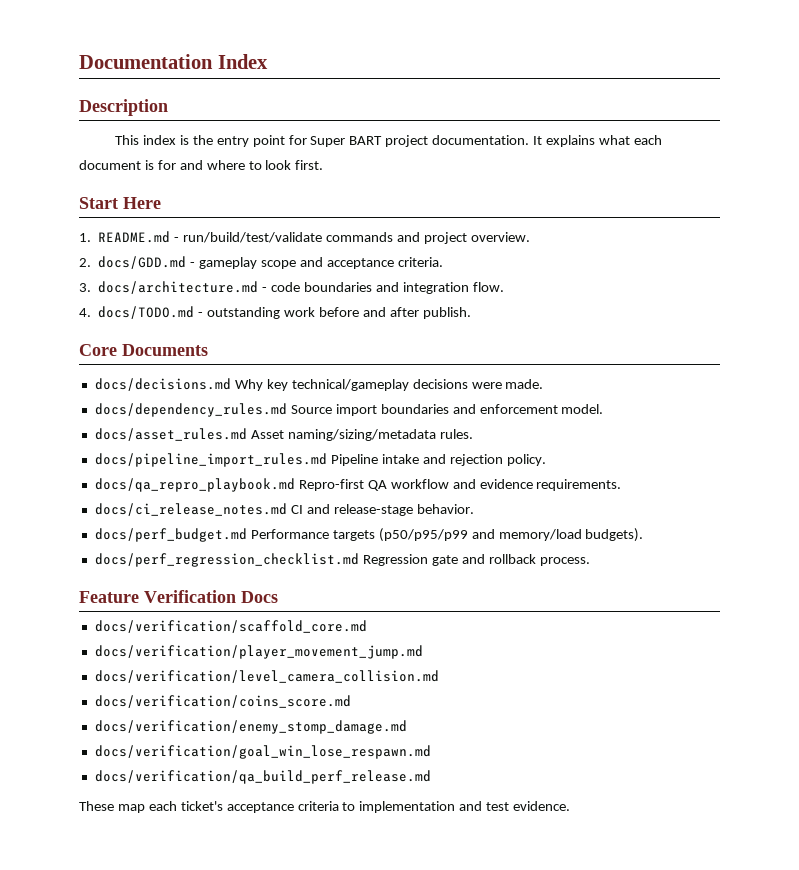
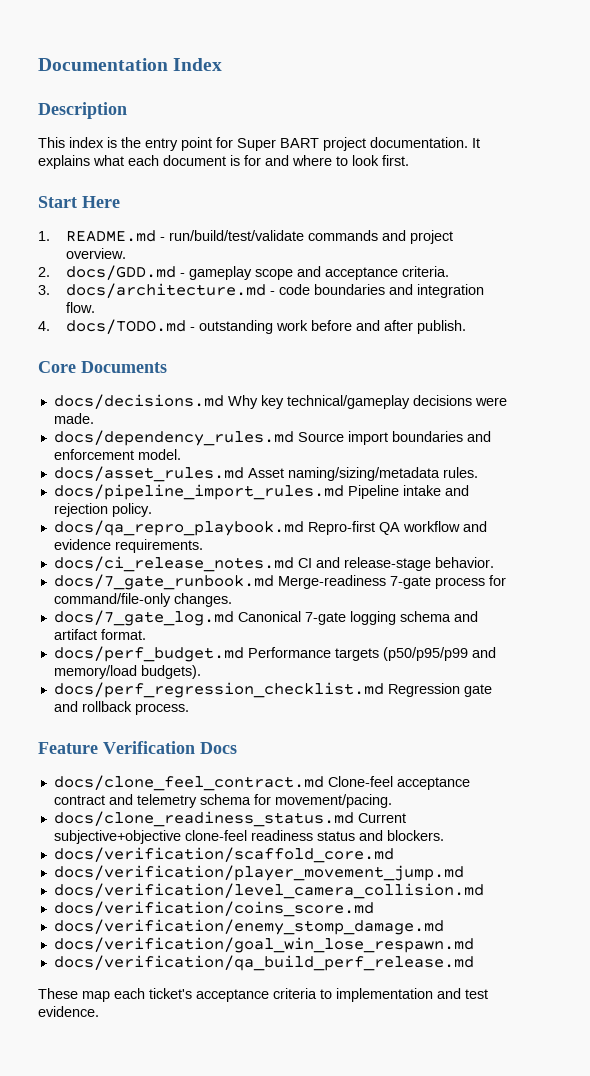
+ docs/7_gate_runbook.md Merge-readiness 7-gate process for command/file-only changes.
+ docs/7_gate_log.md Canonical 7-gate logging schema and artifact format.
+ docs/clone_feel_contract.md Clone-feel acceptance contract and telemetry schema for movement/pacing.
+ docs/clone_readiness_status.md Current subjective+objective clone-feel readiness status and blockers.

